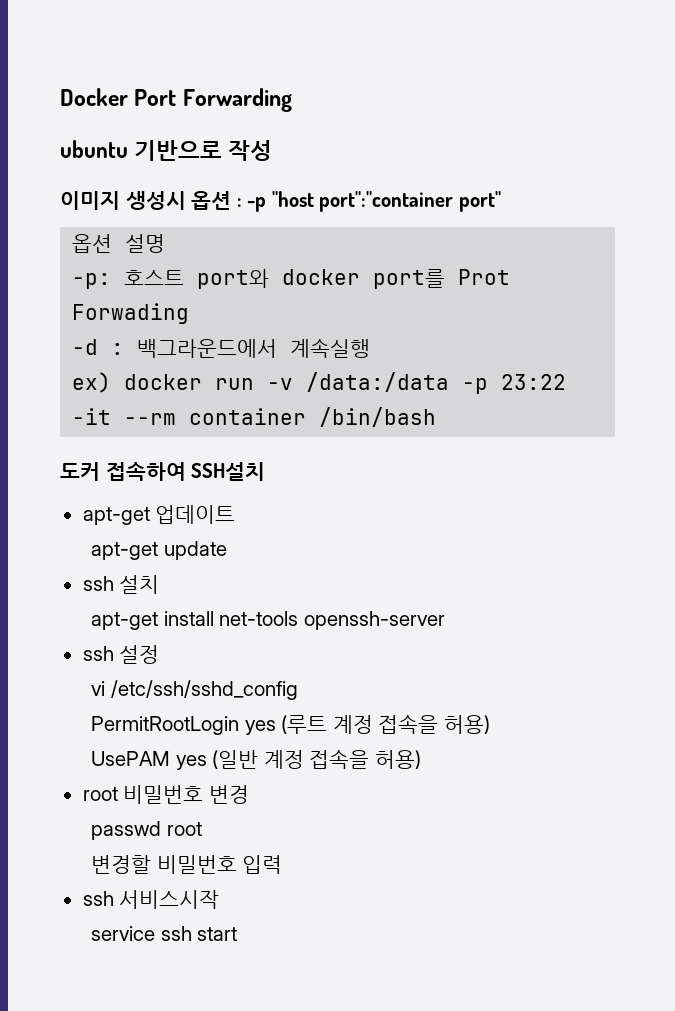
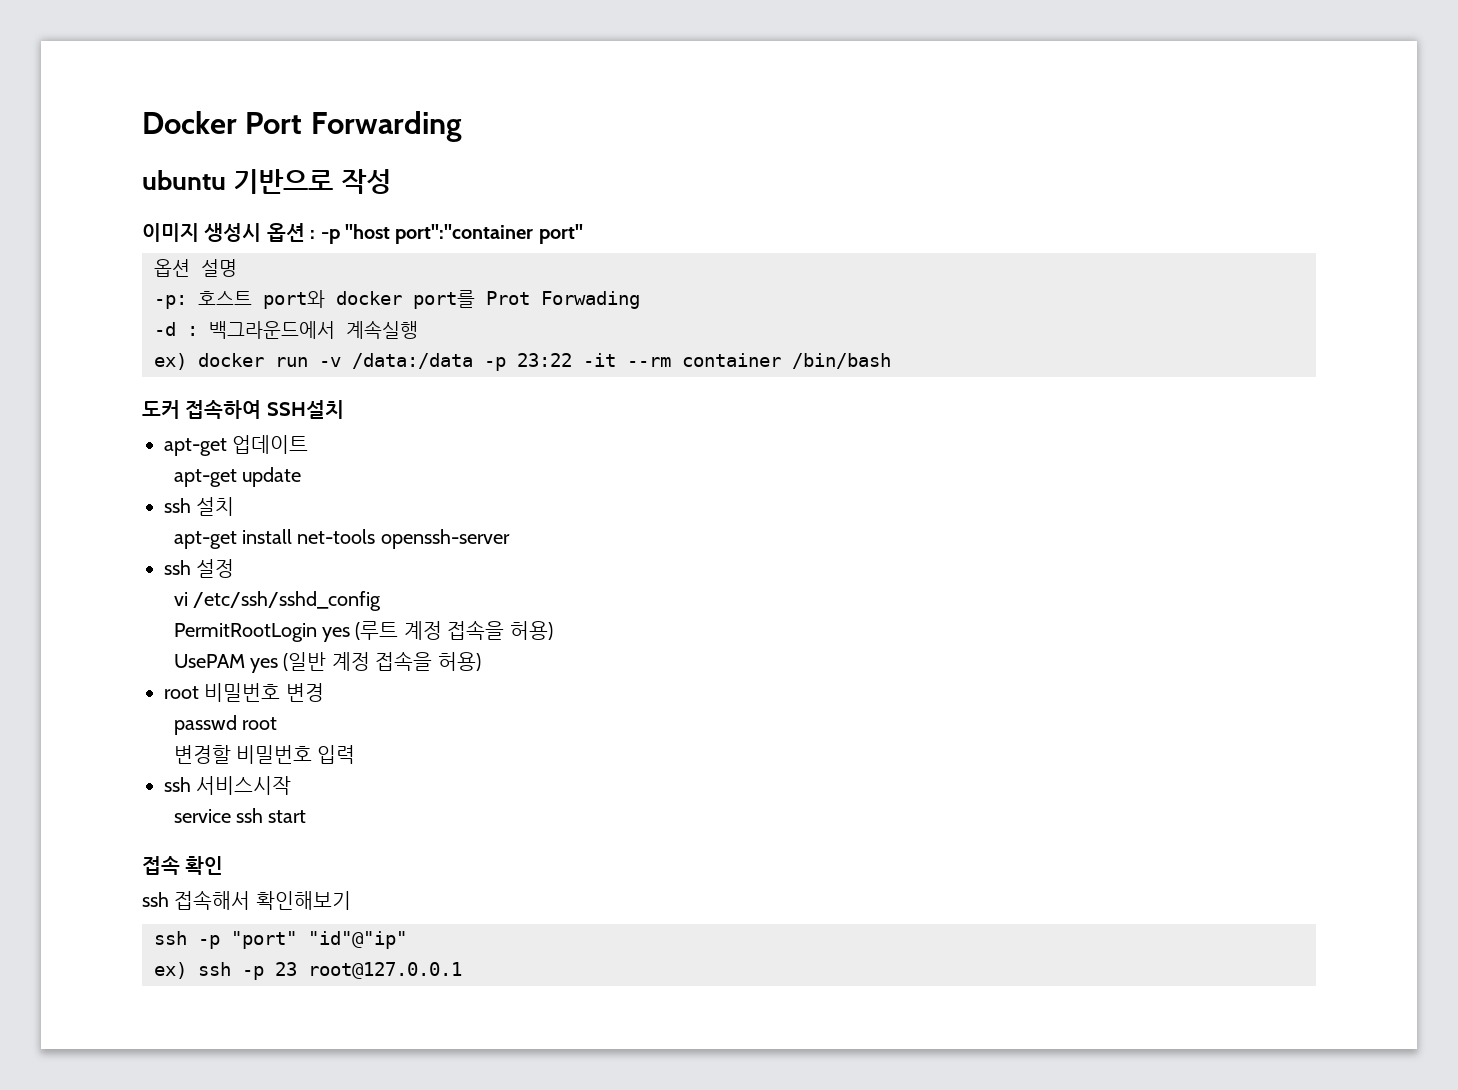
+ 접속 확인
+ ssh 접속해서 확인해보기
+ ssh -p "port" "id"@"ip"
+ ex) ssh -p 23 root@127.0.0.1

